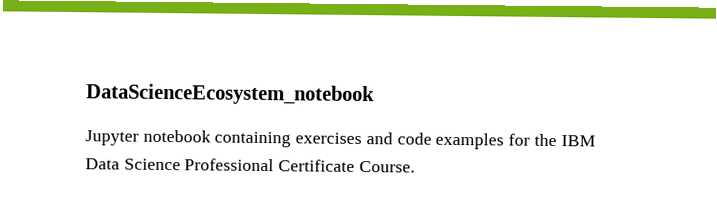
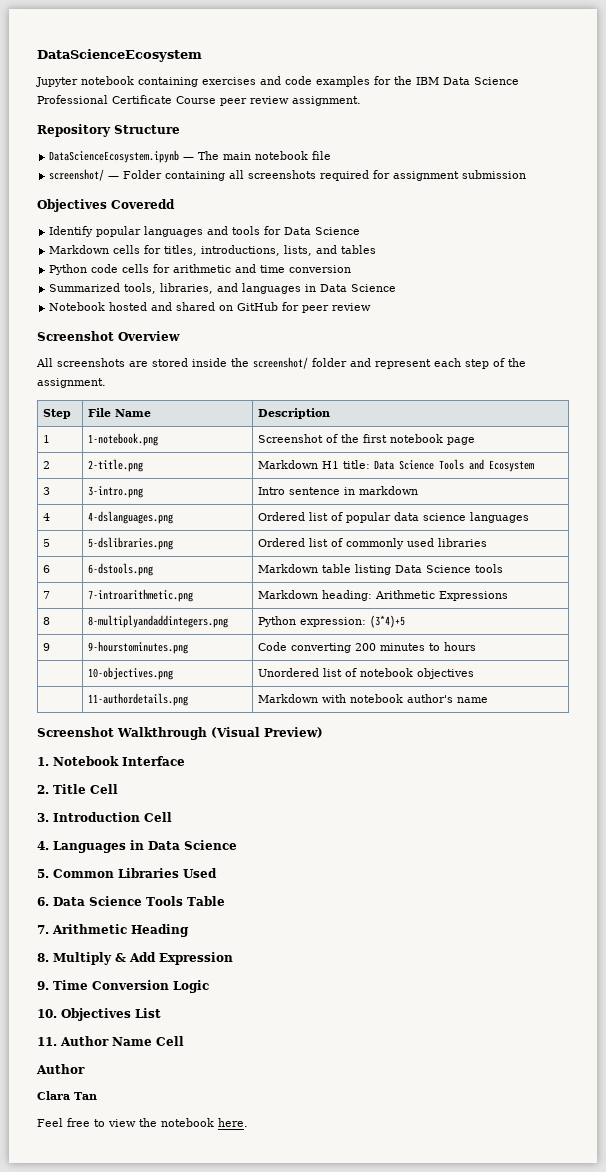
- DataScienceEcosystem_notebook
+ DataScienceEcosystem
- Jupyter notebook containing exercises and code examples for the IBM Data Science Professional Certificate Course.
+ Jupyter notebook containing exercises and code examples for the IBM Data Science Professional Certificate Course peer review assignment.
+ Repository Structure
+ DataScienceEcosystem.ipynb — The main notebook file
+ screenshot/ — Folder containing all screenshots required for assignment submission
+ Objectives Coveredd
+ Identify popular languages and tools for Data Science
+ Markdown cells for titles, introductions, lists, and tables
+ Python code cells for arithmetic and time conversion
+ Summarized tools, libraries, and languages in Data Science
+ Notebook hosted and shared on GitHub for peer review
+ Screenshot Overview
+ All screenshots are stored inside the screenshot/ folder and represent each step of the assignment.
+ Step | File Name | Description
+ 1 | 1-notebook.png | Screenshot of the first notebook page
+ 2 | 2-title.png | Markdown H1 title: Data Science Tools and Ecosystem
+ 3 | 3-intro.png | Intro sentence in markdown
+ 4 | 4-dslanguages.png | Ordered list of popular data science languages
+ 5 | 5-dslibraries.png | Ordered list of commonly used libraries
+ 6 | 6-dstools.png | Markdown table listing Data Science tools
+ 7 | 7-introarithmetic.png | Markdown heading: Arithmetic Expressions
+ 8 | 8-multiplyandaddintegers.png | Python expression: (3*4)+5
+ 9 | 9-hourstominutes.png | Code converting 200 minutes to hours
+ | 10-objectives.png | Unordered list of notebook objectives
+ | 11-authordetails.png | Markdown with notebook author's name
+ Screenshot Walkthrough (Visual Preview)
+ 1. Notebook Interface
+ 2. Title Cell
+ 3. Introduction Cell
+ 4. Languages in Data Science
+ 5. Common Libraries Used
+ 6. Data Science Tools Table
+ 7. Arithmetic Heading
+ 8. Multiply & Add Expression
+ 9. Time Conversion Logic
+ 10. Objectives List
+ 11. Author Name Cell
+ Author
+ Clara Tan
+ Feel free to view the notebook here.

